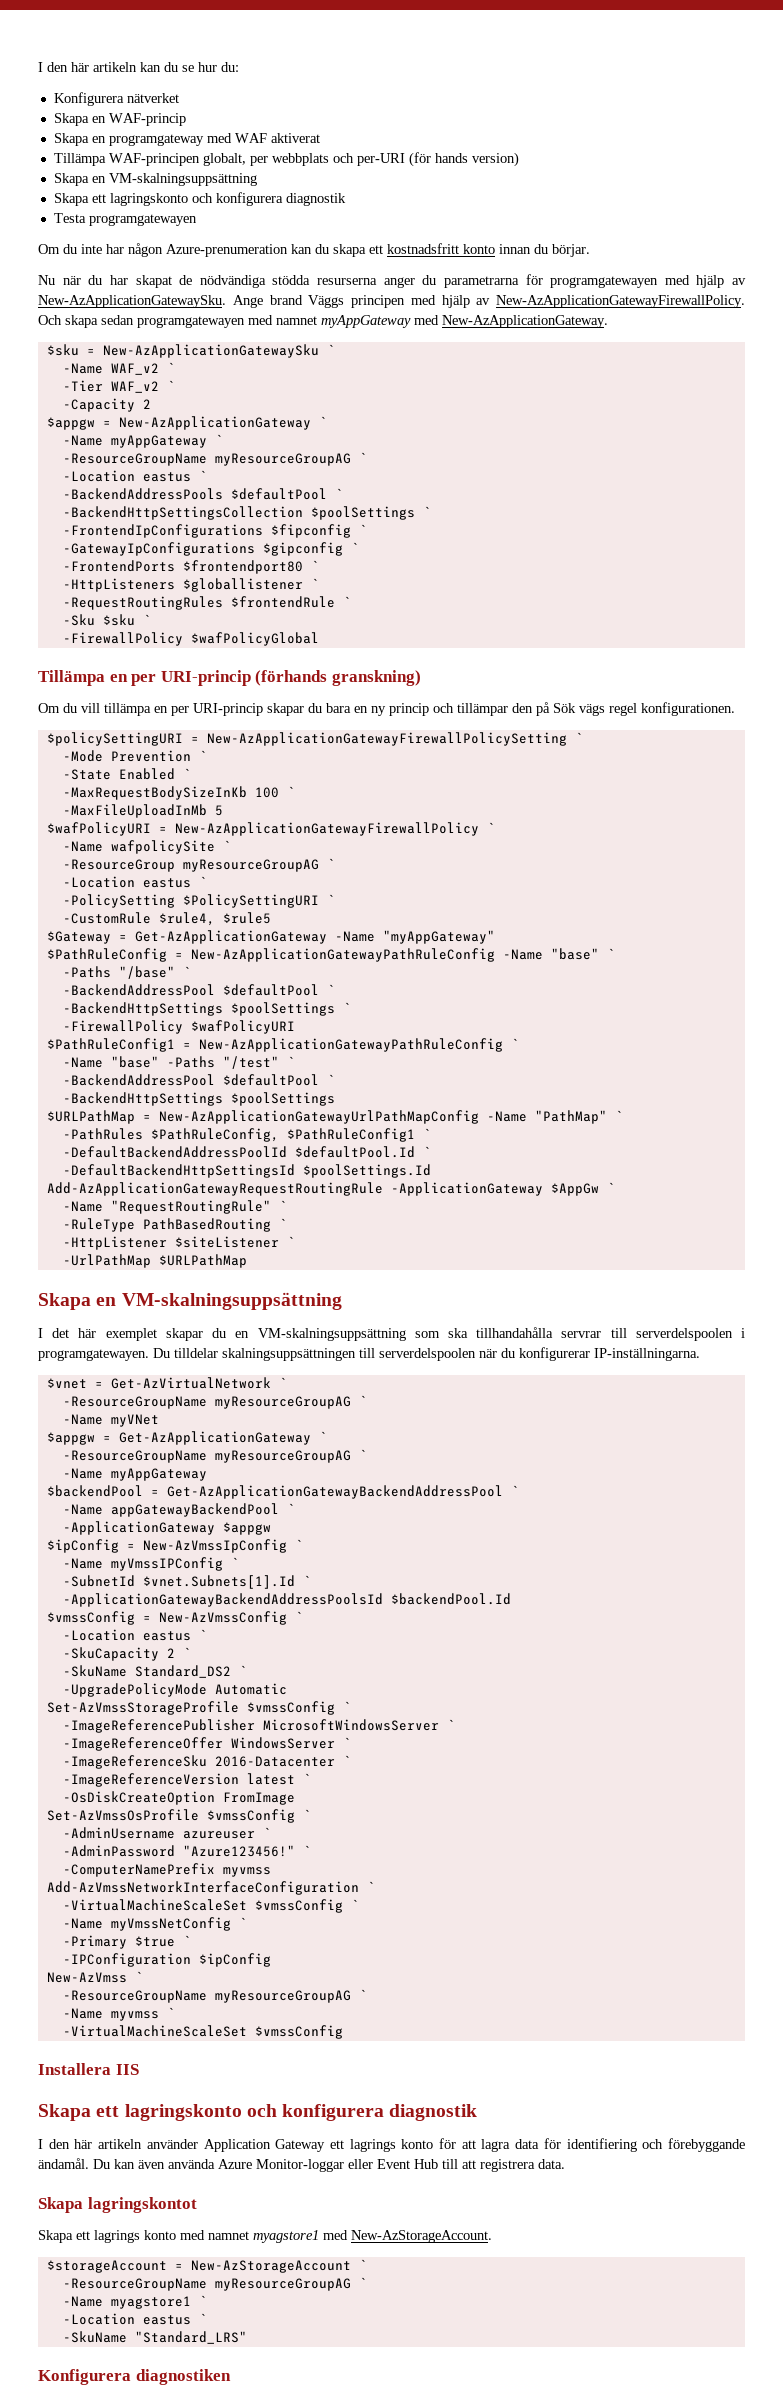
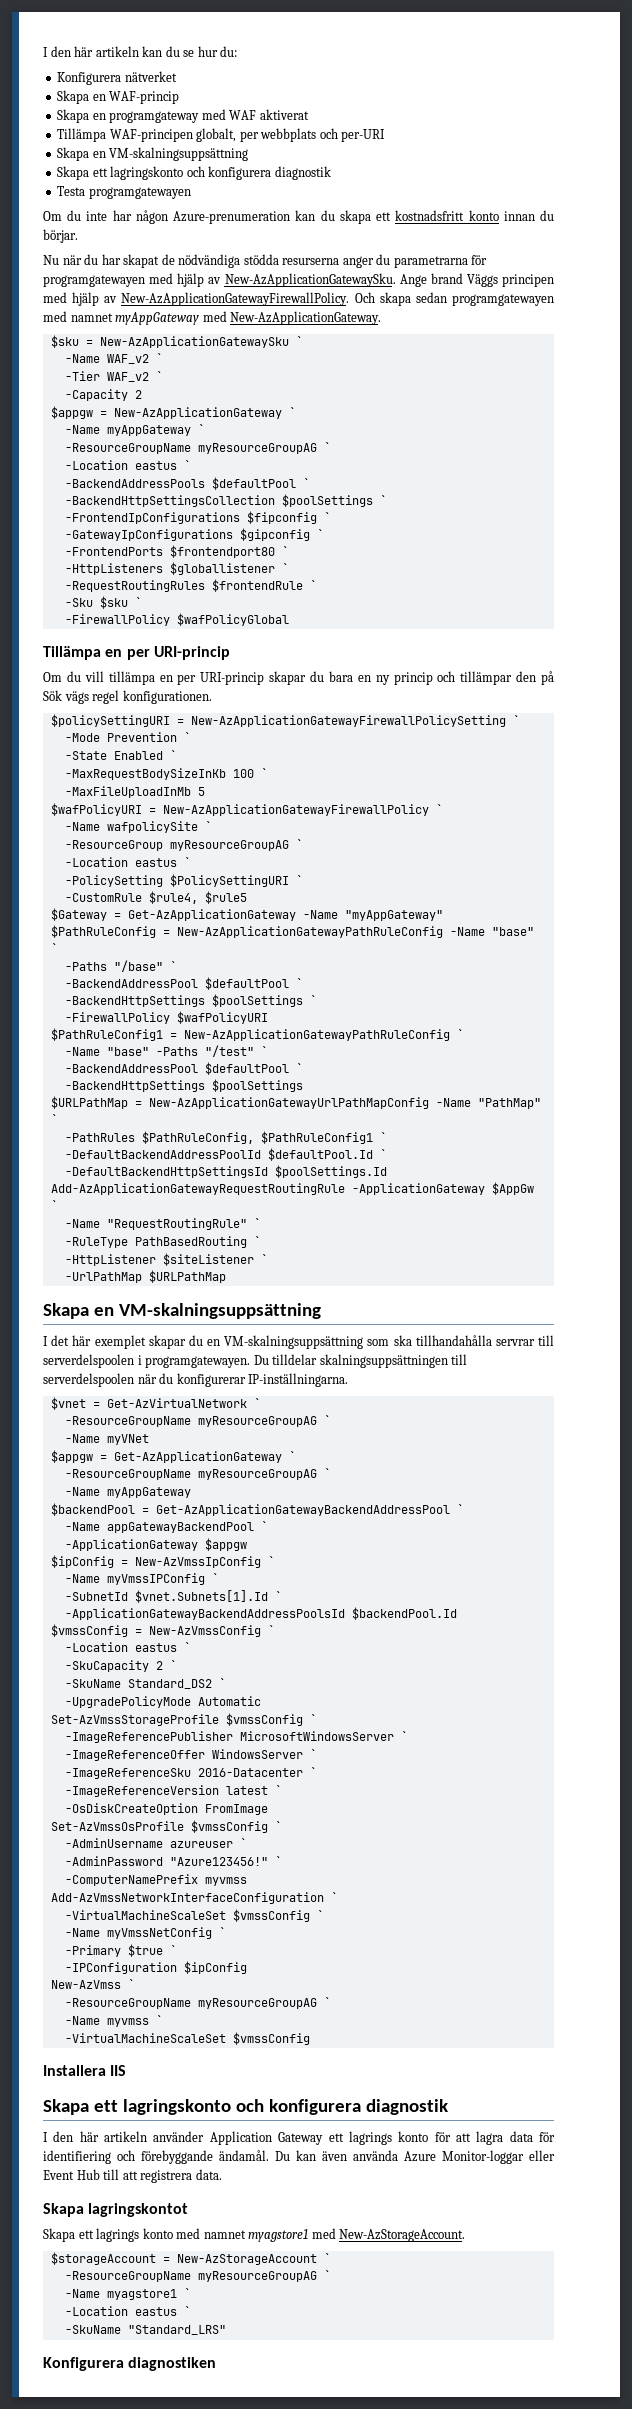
- Tillämpa WAF-principen globalt, per webbplats och per-URI (för hands version)
+ Tillämpa WAF-principen globalt, per webbplats och per-URI
- Tillämpa en per URI-princip (förhands granskning)
+ Tillämpa en per URI-princip

